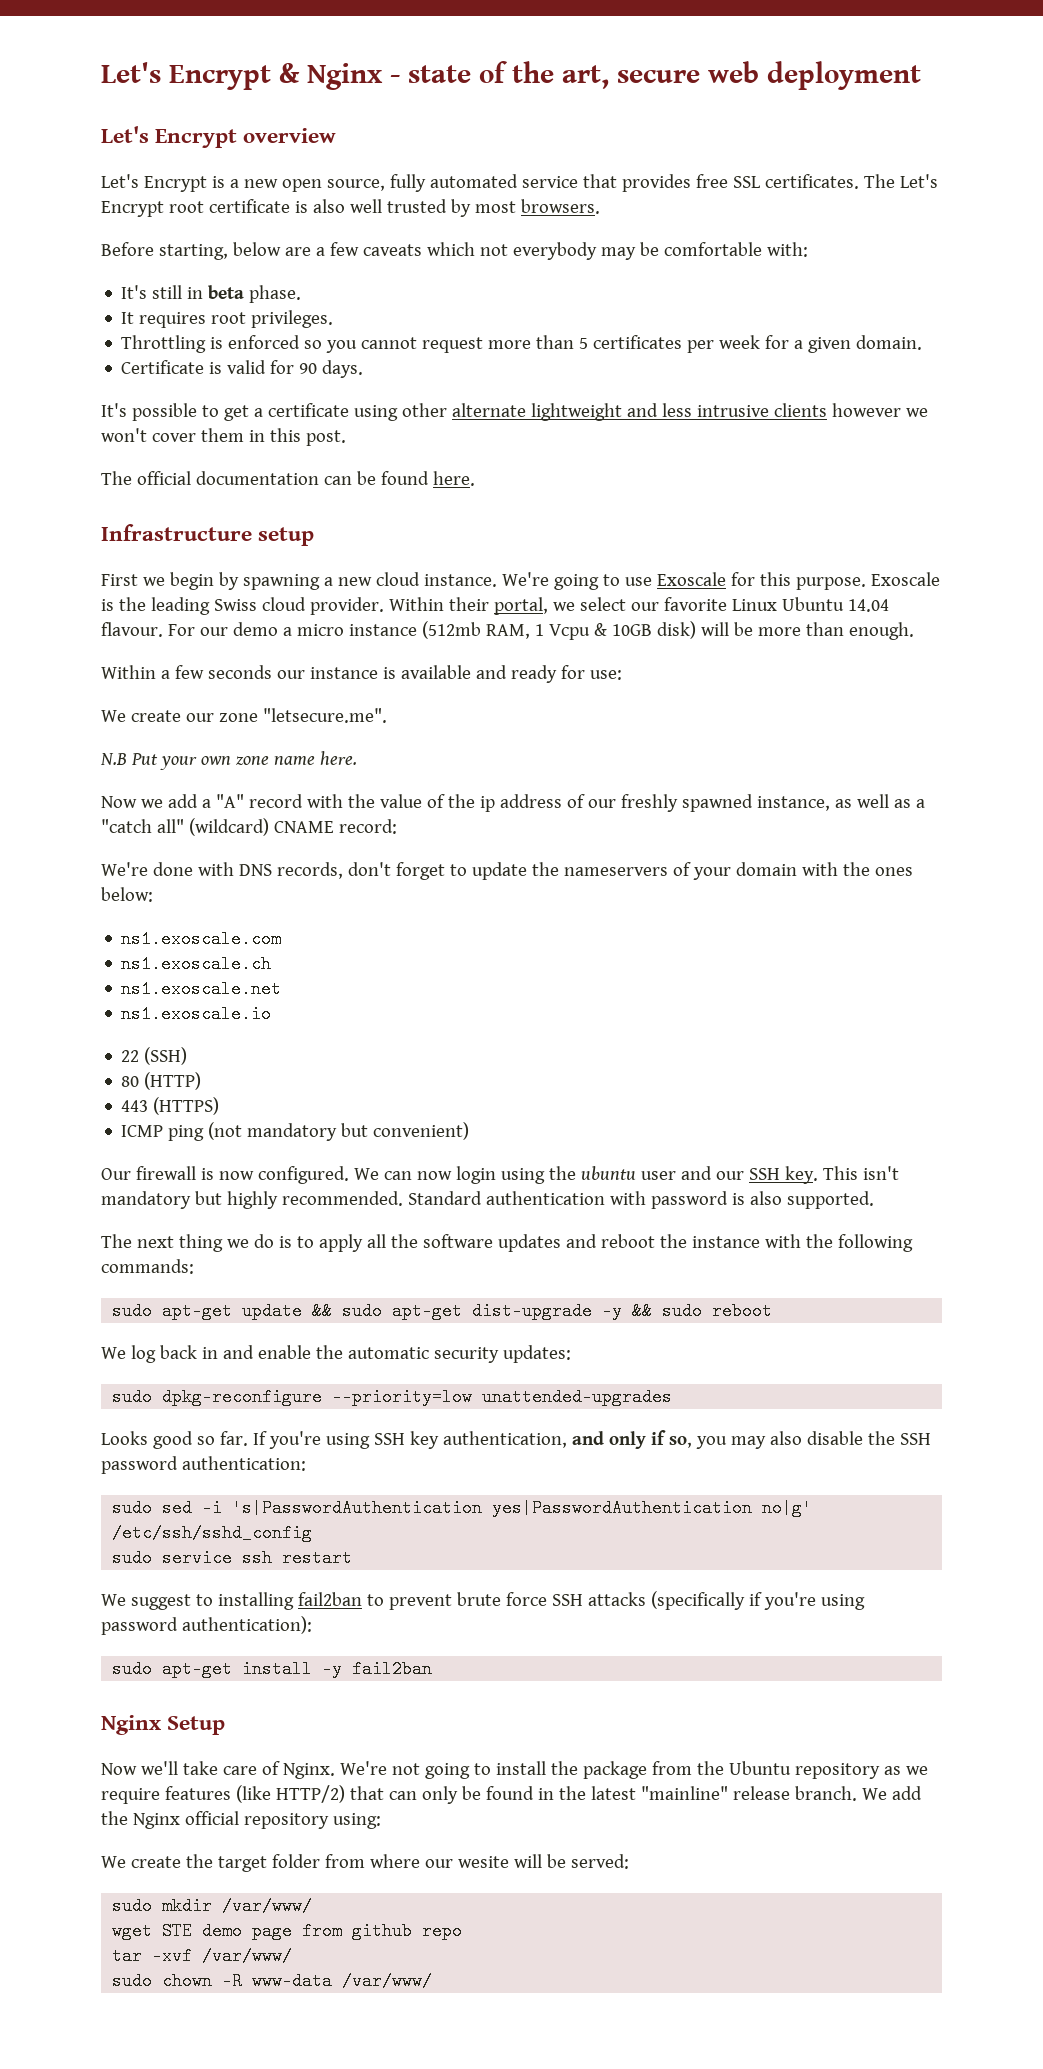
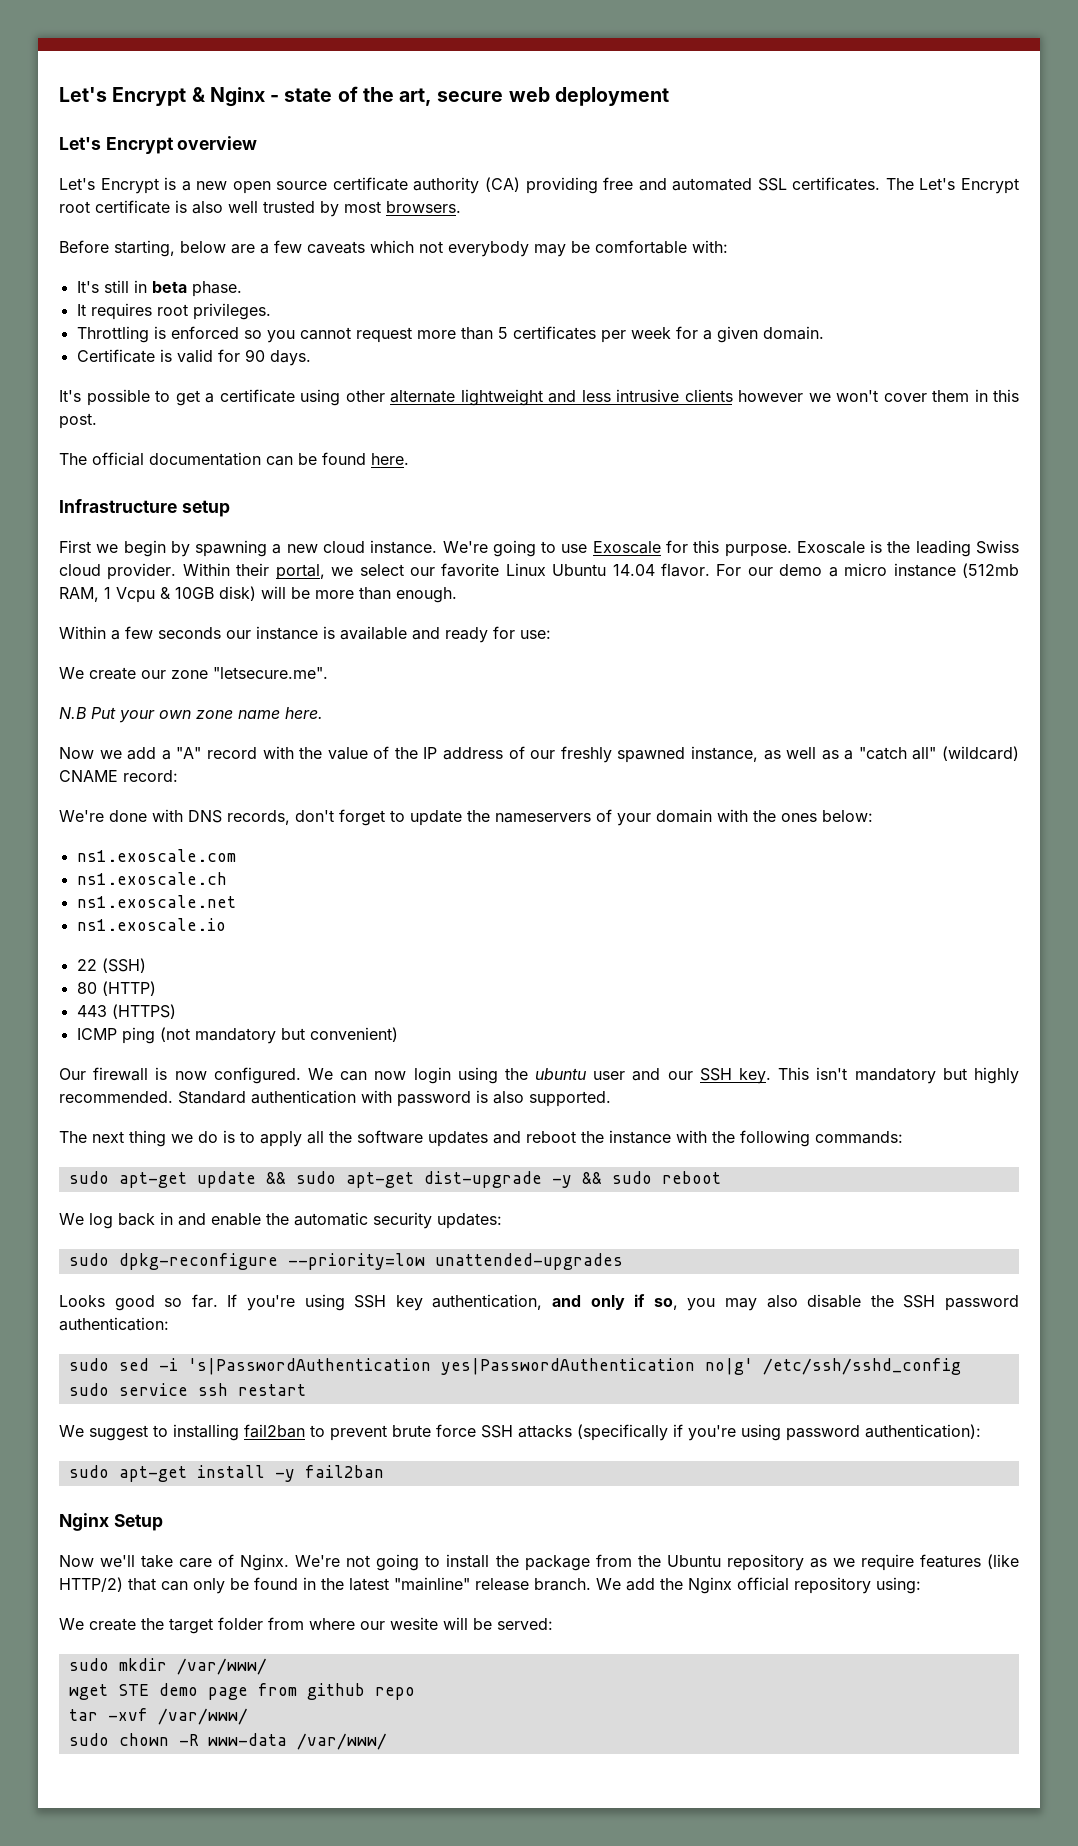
- Let's Encrypt is a new open source, fully automated service that provides free SSL certificates.
+ Let's Encrypt is a new open source certificate authority (CA) providing free and automated SSL certificates.
- Within their portal, we select our favorite Linux Ubuntu 14.04 flavour.
+ Within their portal, we select our favorite Linux Ubuntu 14.04 flavor.
- Now we add a "A" record with the value of the ip address of our freshly spawned instance, as well as a "catch all" (wildcard) CNAME record:
+ Now we add a "A" record with the value of the IP address of our freshly spawned instance, as well as a "catch all" (wildcard) CNAME record:

